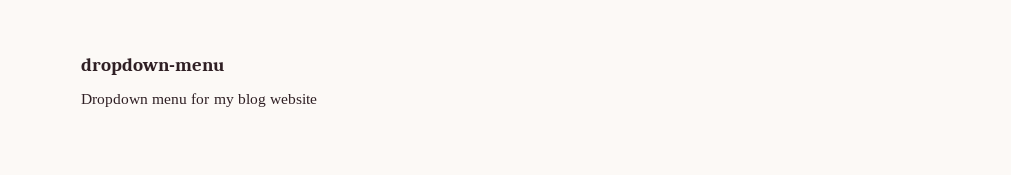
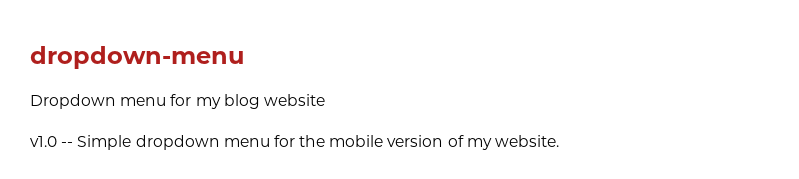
+ v1.0 -- Simple dropdown menu for the mobile version of my website.

